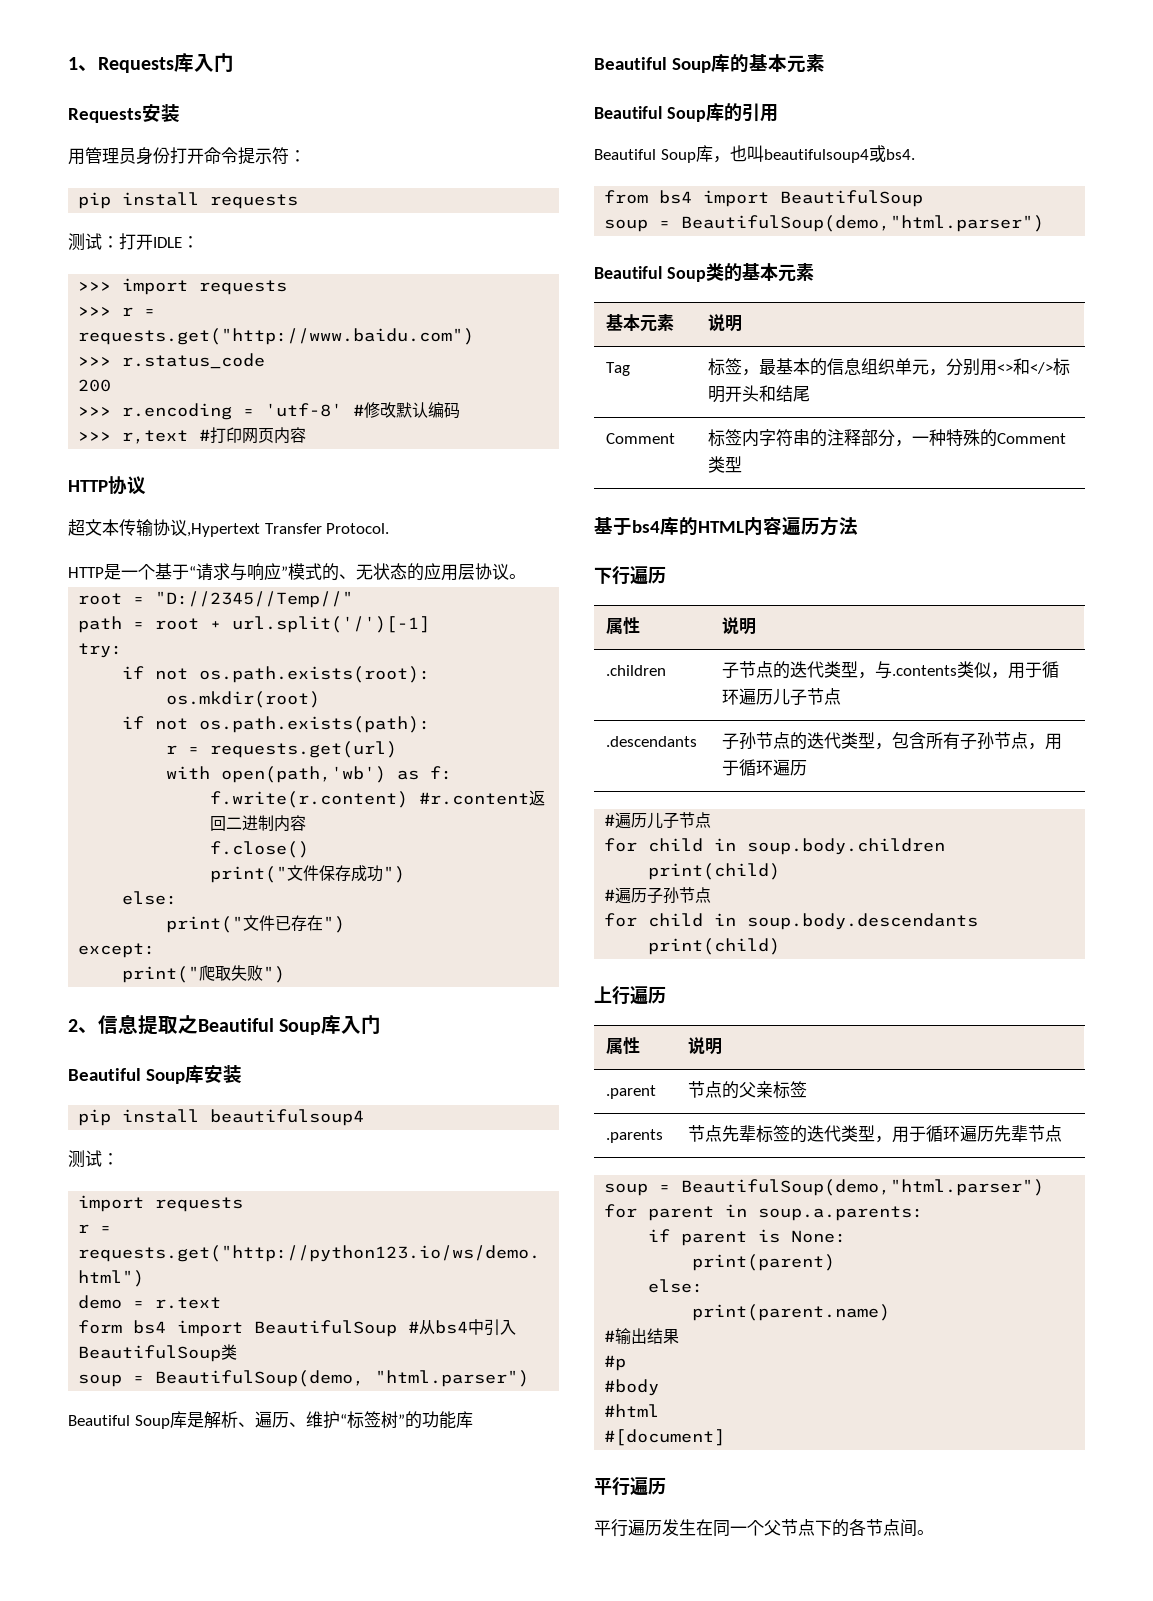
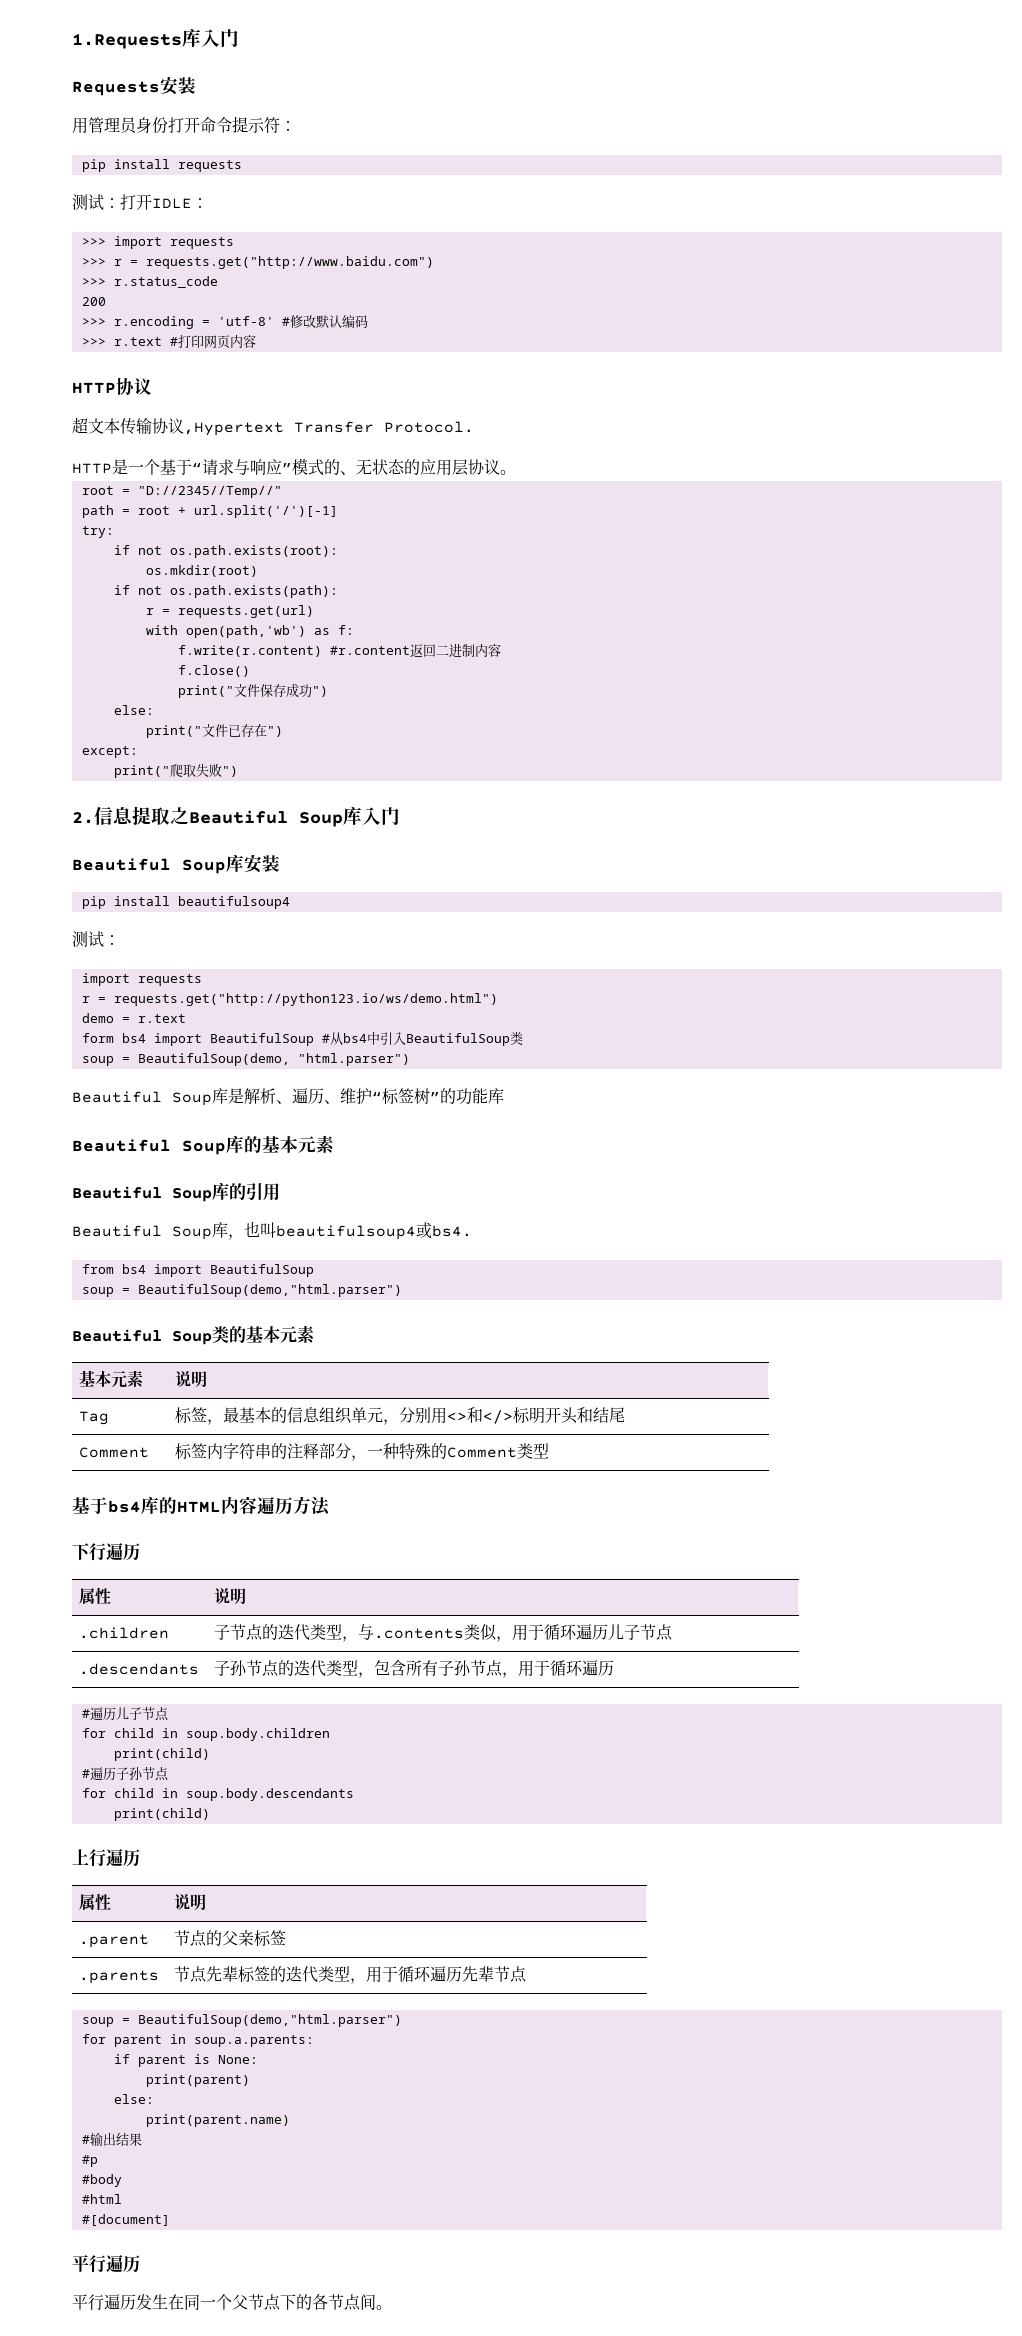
- 1、Requests库入门
+ 1.Requests库入门
- >>> r,text #打印网页内容
+ >>> r.text #打印网页内容
- 2、信息提取之Beautiful Soup库入门
+ 2.信息提取之Beautiful Soup库入门

